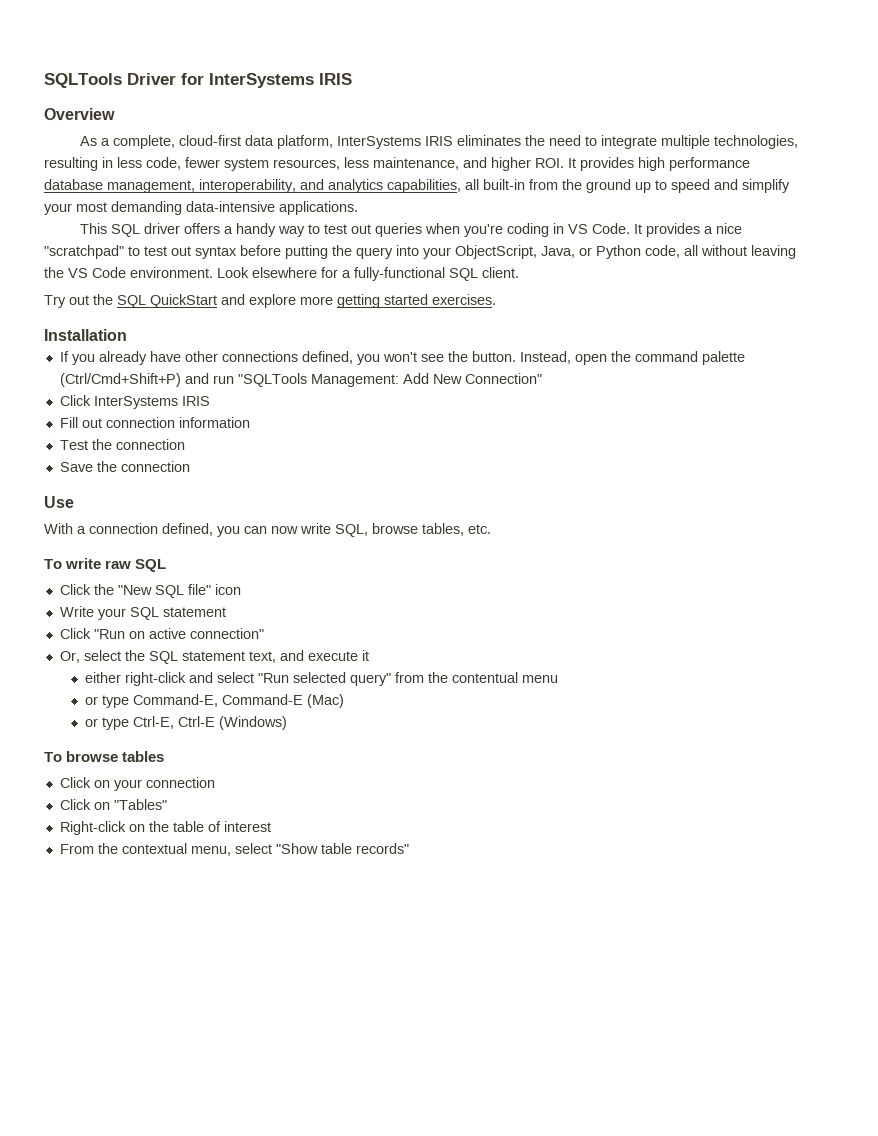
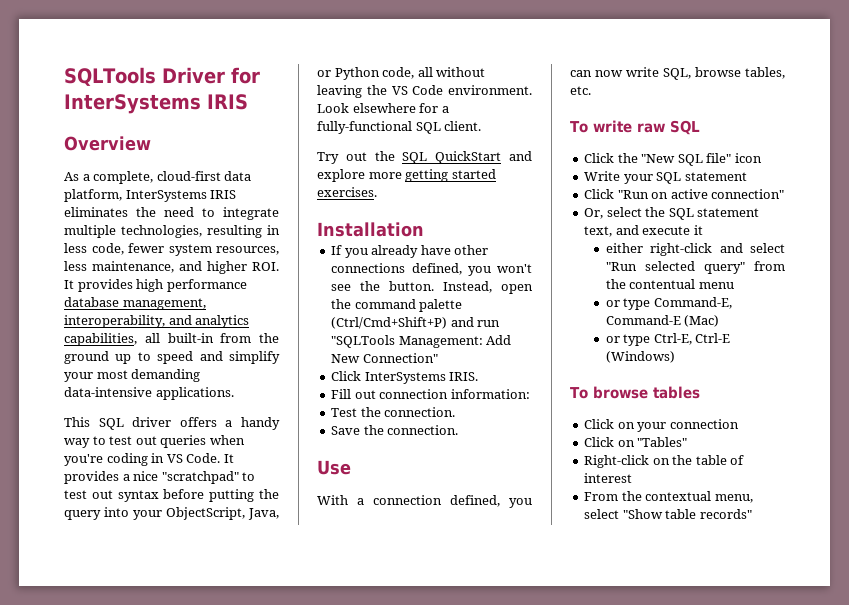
- Click InterSystems IRIS
+ Click InterSystems IRIS.
- Fill out connection information
+ Fill out connection information:
- Test the connection
+ Test the connection.
- Save the connection
+ Save the connection.

